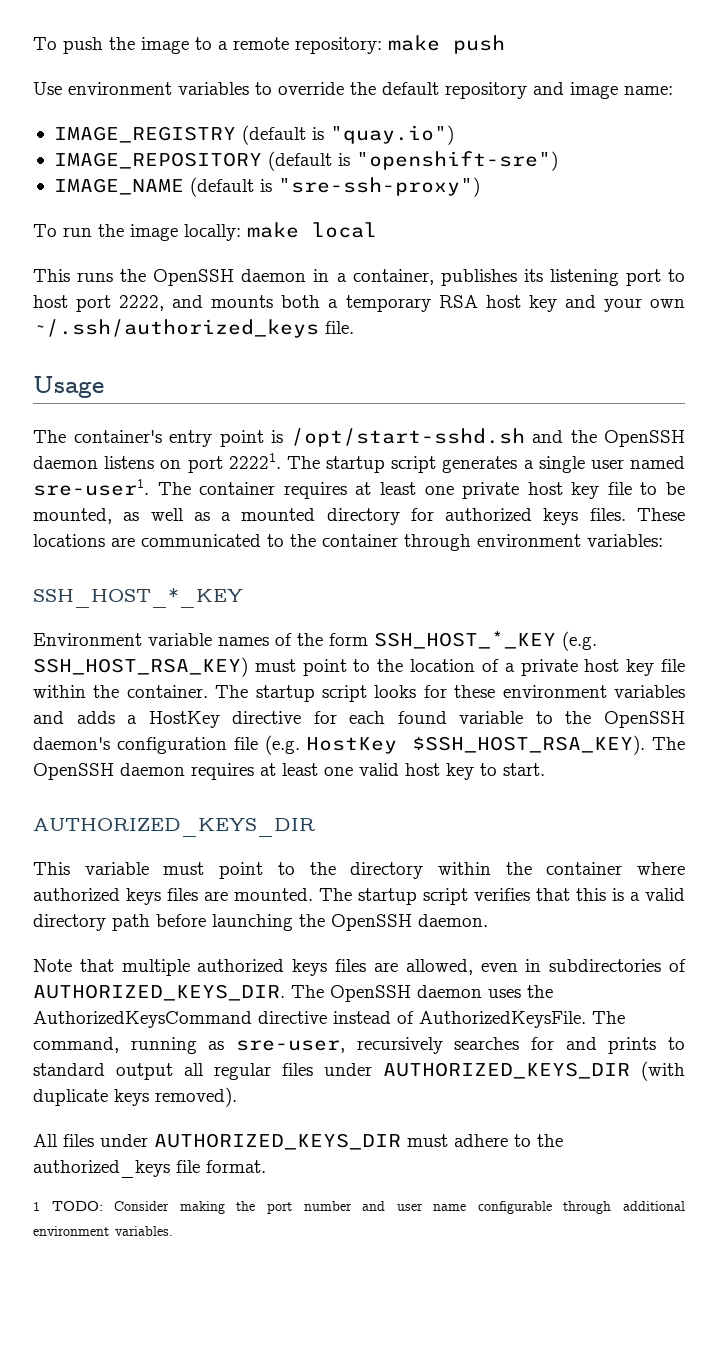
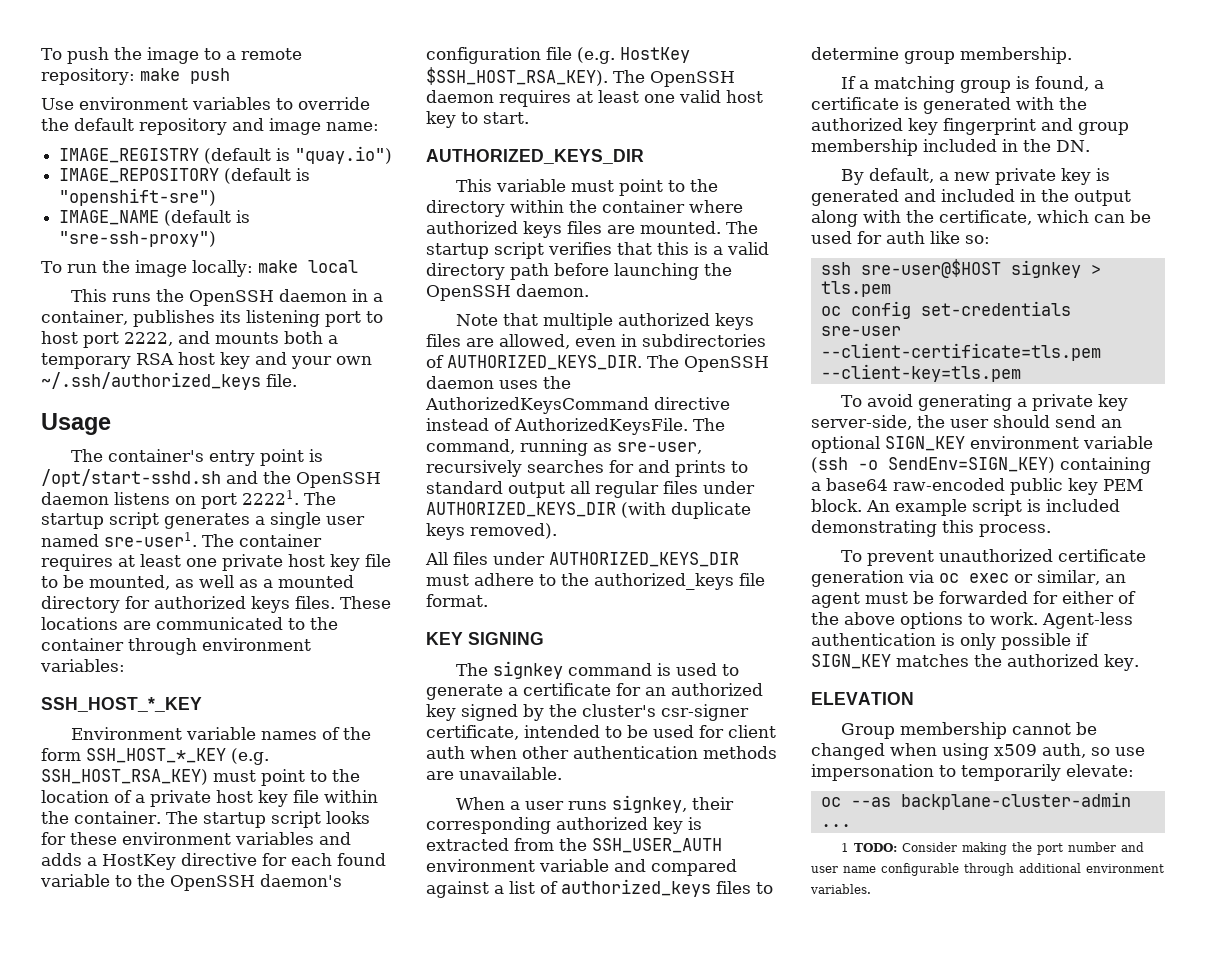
+ KEY SIGNING
+ The signkey command is used to generate a certificate for an authorized key signed by the cluster's csr-signer certificate, intended to be used for client auth when other authentication methods are unavailable.
+ When a user runs signkey, their corresponding authorized key is extracted from the SSH_USER_AUTH environment variable and compared against a list of authorized_keys files to determine group membership.
+ If a matching group is found, a certificate is generated with the authorized key fingerprint and group membership included in the DN.
+ By default, a new private key is generated and included in the output along with the certificate, which can be used for auth like so:
+ ssh sre-user@$HOST signkey > tls.pem
+ oc config set-credentials sre-user --client-certificate=tls.pem --client-key=tls.pem
+ To avoid generating a private key server-side, the user should send an optional SIGN_KEY environment variable (ssh -o SendEnv=SIGN_KEY) containing a base64 raw-encoded public key PEM block. An example script is included demonstrating this process.
+ To prevent unauthorized certificate generation via oc exec or similar, an agent must be forwarded for either of the above options to work. Agent-less authentication is only possible if SIGN_KEY matches the authorized key.
+ ELEVATION
+ Group membership cannot be changed when using x509 auth, so use impersonation to temporarily elevate:
+ oc --as backplane-cluster-admin ...

